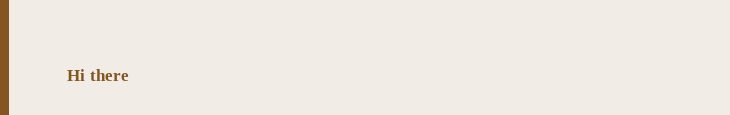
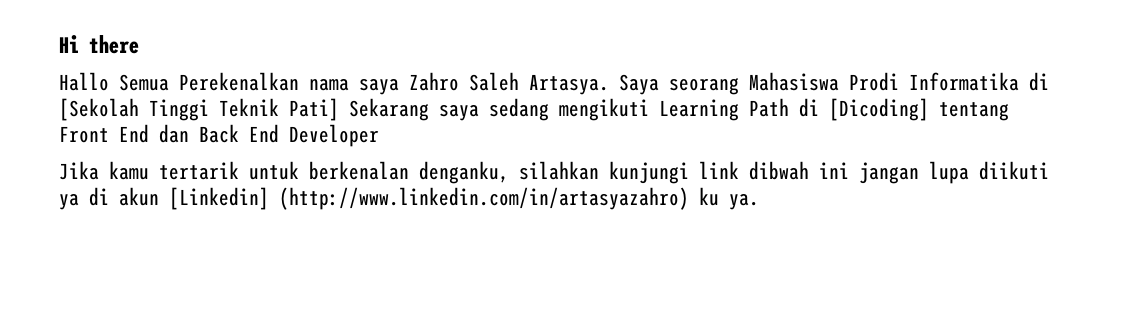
+ Hallo Semua Perekenalkan nama saya Zahro Saleh Artasya. Saya seorang Mahasiswa Prodi Informatika di [Sekolah Tinggi Teknik Pati] Sekarang saya sedang mengikuti Learning Path di [Dicoding] tentang Front End dan Back End Developer
+ Jika kamu tertarik untuk berkenalan denganku, silahkan kunjungi link dibwah ini jangan lupa diikuti ya di akun [Linkedin] (http://www.linkedin.com/in/artasyazahro) ku ya.

